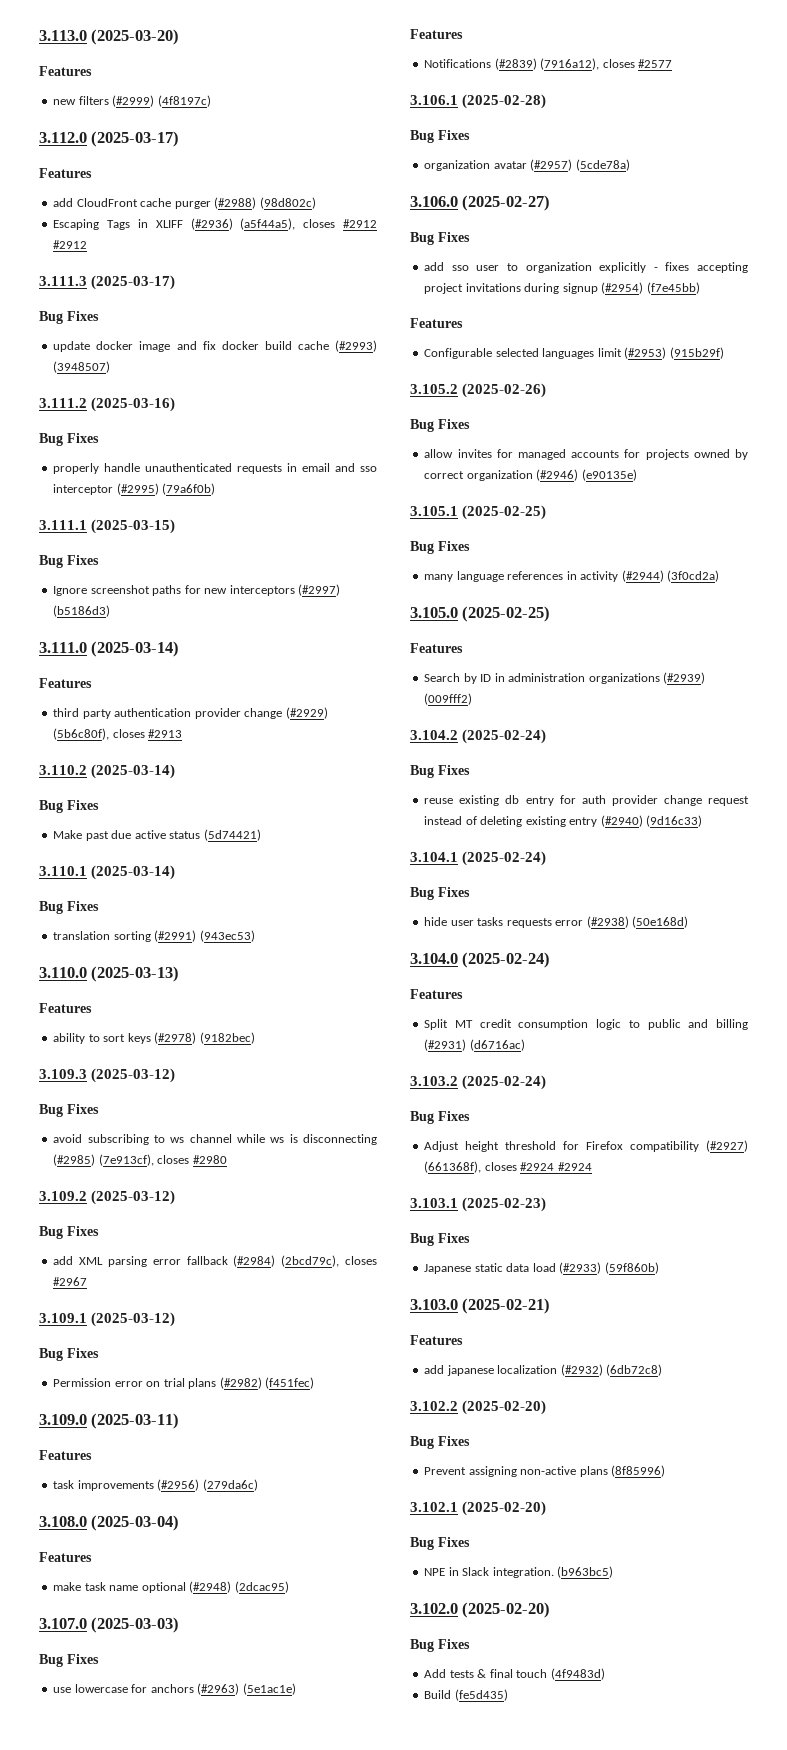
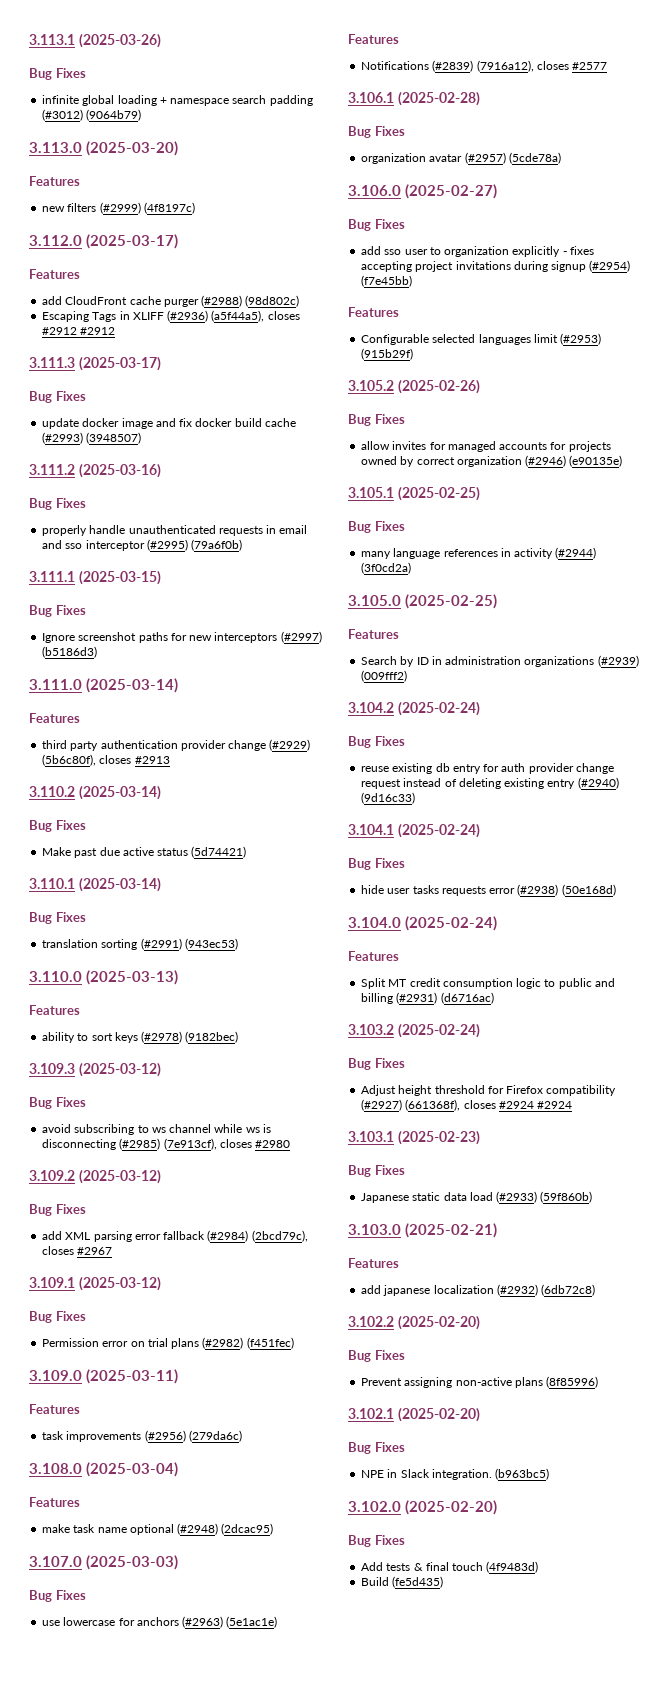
+ 3.113.1 (2025-03-26)
+ Bug Fixes
+ infinite global loading + namespace search padding (#3012) (9064b79)

